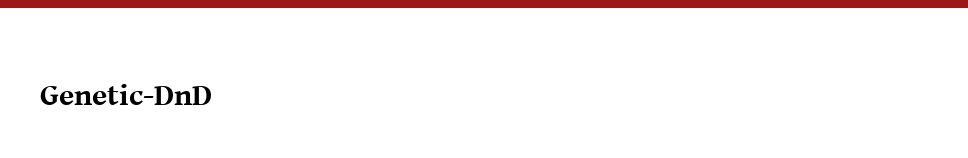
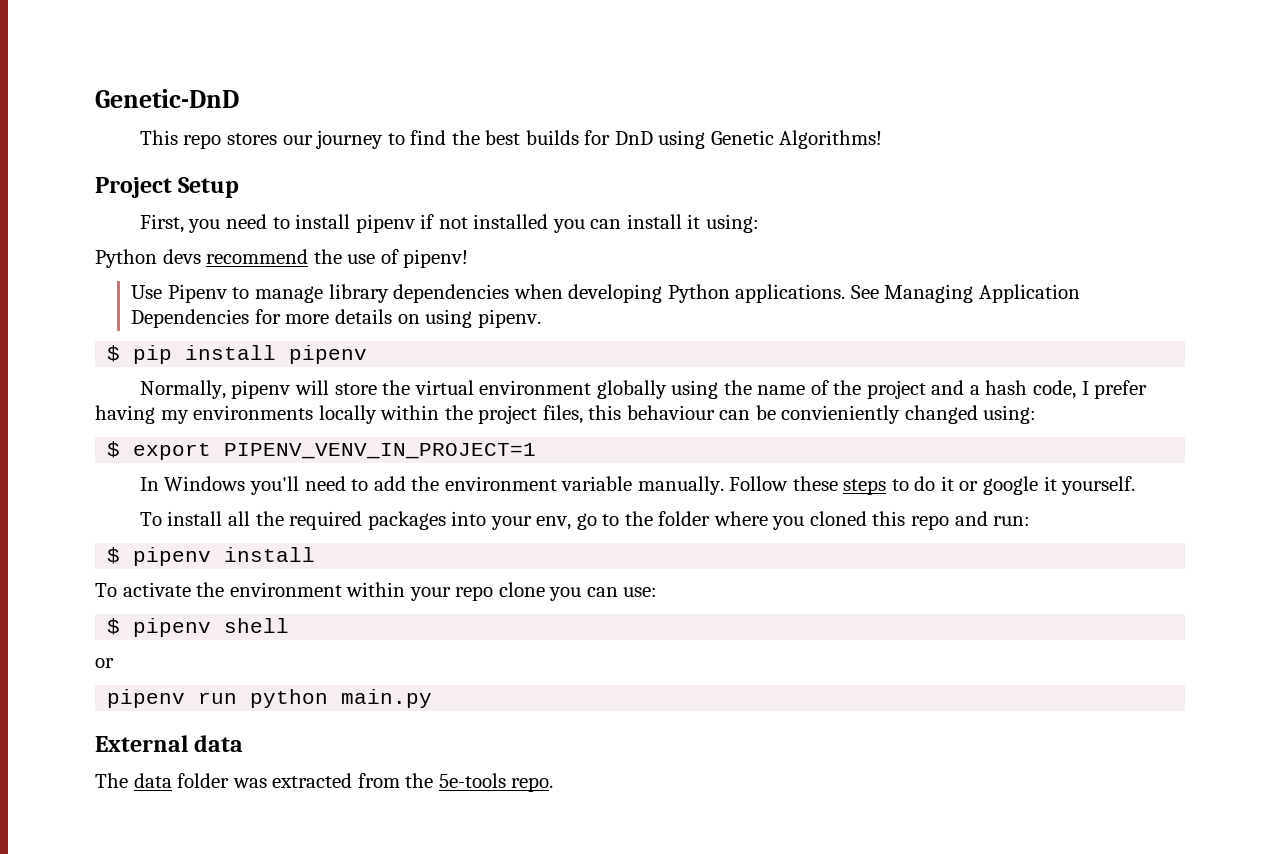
+ This repo stores our journey to find the best builds for DnD using Genetic Algorithms!
+ Project Setup
+ First, you need to install pipenv if not installed you can install it using:
+ Python devs recommend the use of pipenv!
+ Use Pipenv to manage library dependencies when developing Python applications. See Managing Application Dependencies for more details on using pipenv.
+ $ pip install pipenv
+ Normally, pipenv will store the virtual environment globally using the name of the project and a hash code, I prefer having my environments locally within the project files, this behaviour can be convieniently changed using:
+ $ export PIPENV_VENV_IN_PROJECT=1
+ In Windows you'll need to add the environment variable manually. Follow these steps to do it or google it yourself.
+ To install all the required packages into your env, go to the folder where you cloned this repo and run:
+ $ pipenv install
+ To activate the environment within your repo clone you can use:
+ $ pipenv shell
+ or
+ pipenv run python main.py
+ External data
+ The data folder was extracted from the 5e-tools repo.

